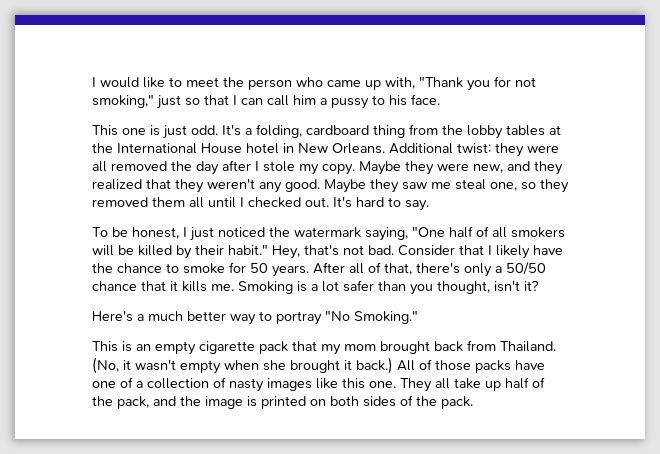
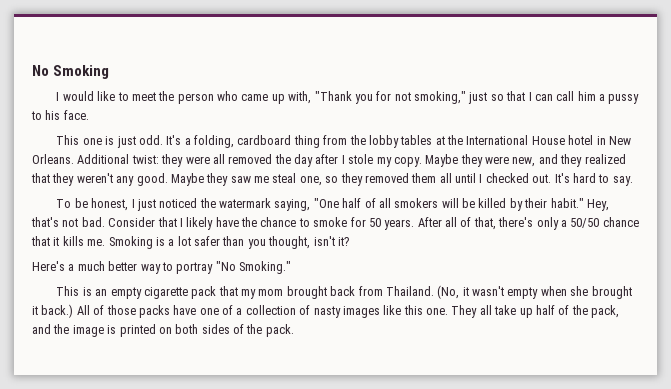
+ No Smoking

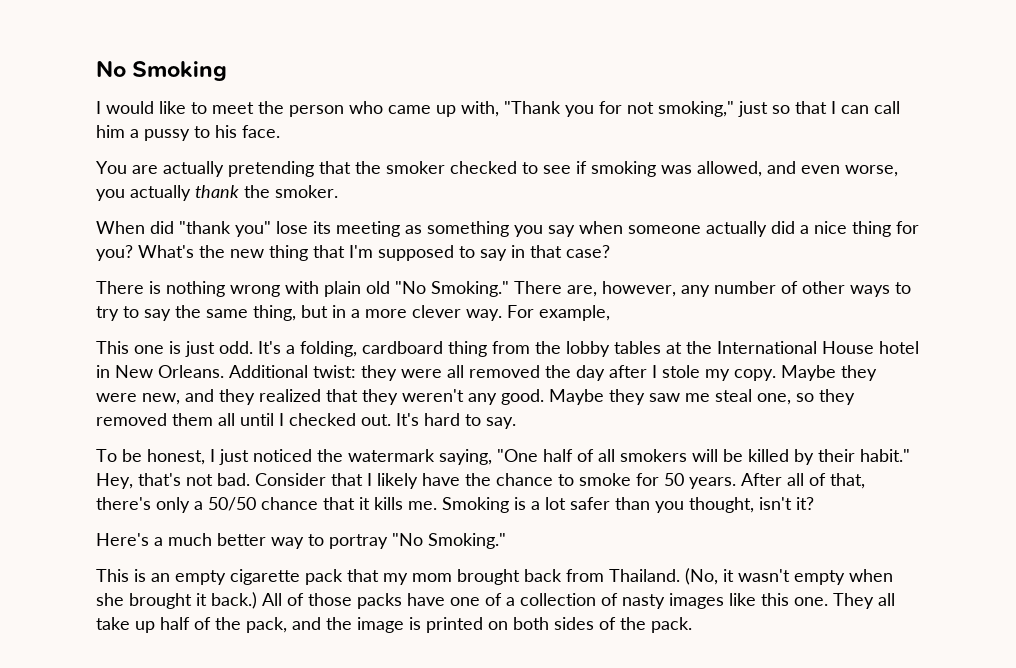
+ You are actually pretending that the smoker checked to see if smoking was allowed, and even worse, you actually thank the smoker.
+ When did "thank you" lose its meeting as something you say when someone actually did a nice thing for you? What's the new thing that I'm supposed to say in that case?
+ There is nothing wrong with plain old "No Smoking." There are, however, any number of other ways to try to say the same thing, but in a more clever way. For example,

